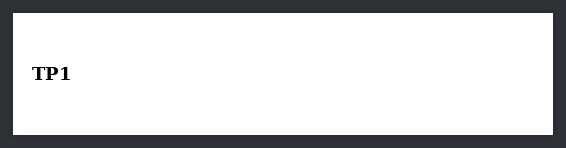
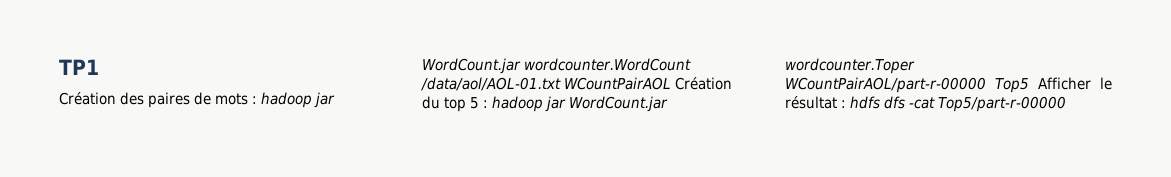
+ Création des paires de mots : hadoop jar WordCount.jar wordcounter.WordCount /data/aol/AOL-01.txt WCountPairAOL Création du top 5 : hadoop jar WordCount.jar wordcounter.Toper WCountPairAOL/part-r-00000 Top5 Afficher le résultat : hdfs dfs -cat Top5/part-r-00000

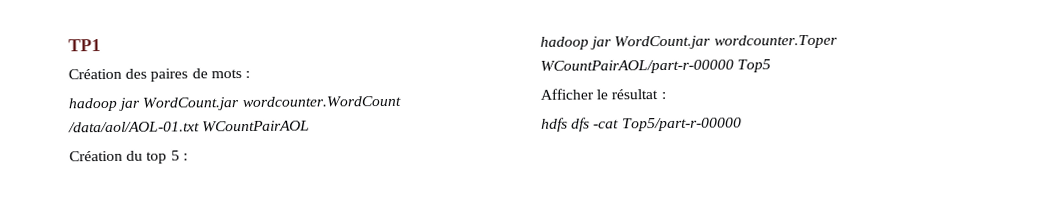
- Création des paires de mots : hadoop jar WordCount.jar wordcounter.WordCount /data/aol/AOL-01.txt WCountPairAOL Création du top 5 : hadoop jar WordCount.jar wordcounter.Toper WCountPairAOL/part-r-00000 Top5 Afficher le résultat : hdfs dfs -cat Top5/part-r-00000
+ Création des paires de mots :
+ hadoop jar WordCount.jar wordcounter.WordCount /data/aol/AOL-01.txt WCountPairAOL
+ Création du top 5 :
+ hadoop jar WordCount.jar wordcounter.Toper WCountPairAOL/part-r-00000 Top5
+ Afficher le résultat :
+ hdfs dfs -cat Top5/part-r-00000

